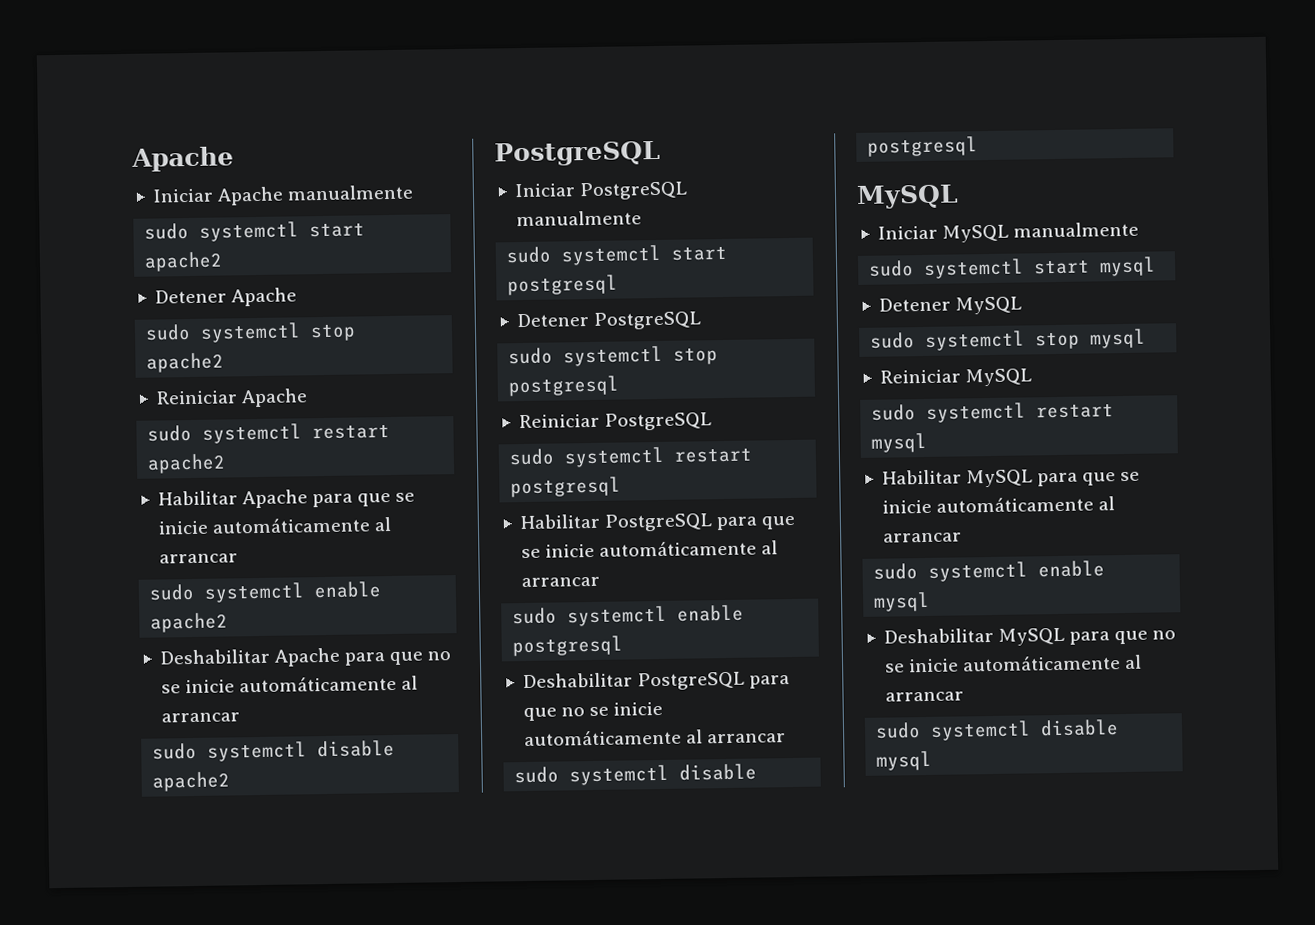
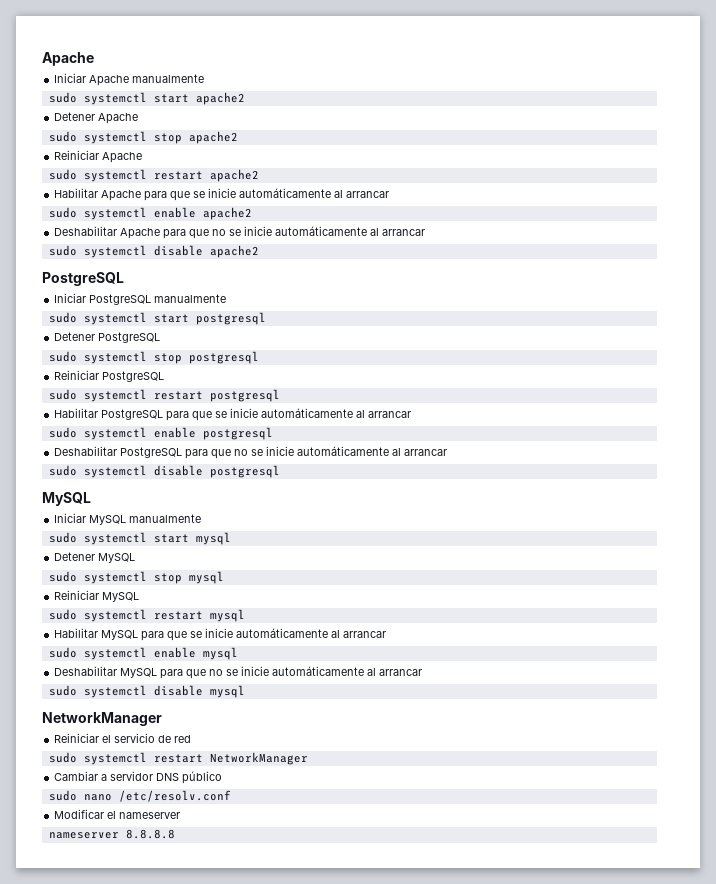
  sudo systemctl disable mysql
+ NetworkManager
+ Reiniciar el servicio de red
+ sudo systemctl restart NetworkManager
+ Cambiar a servidor DNS público
+ sudo nano /etc/resolv.conf
+ Modificar el nameserver
+ nameserver 8.8.8.8

